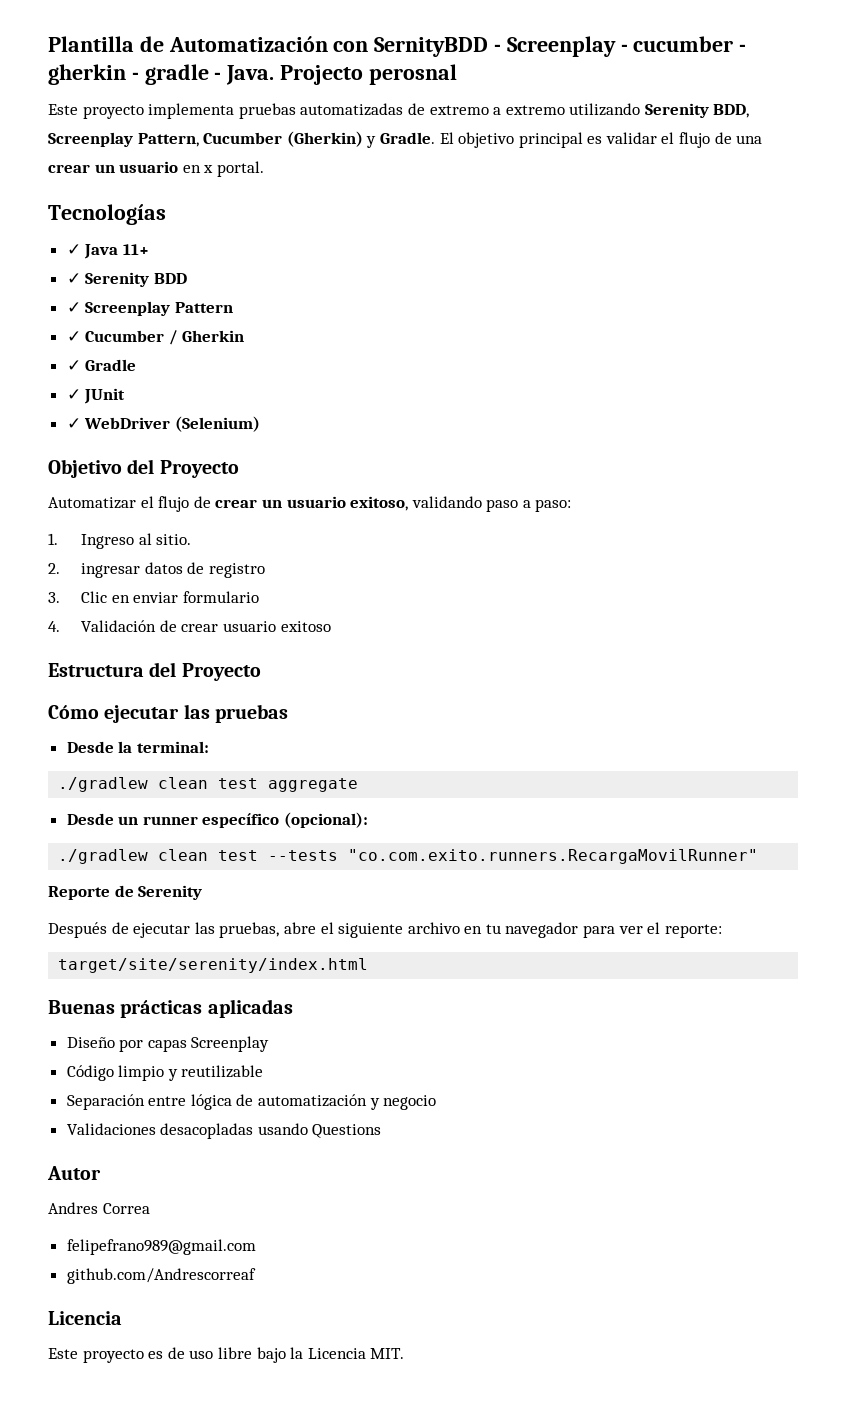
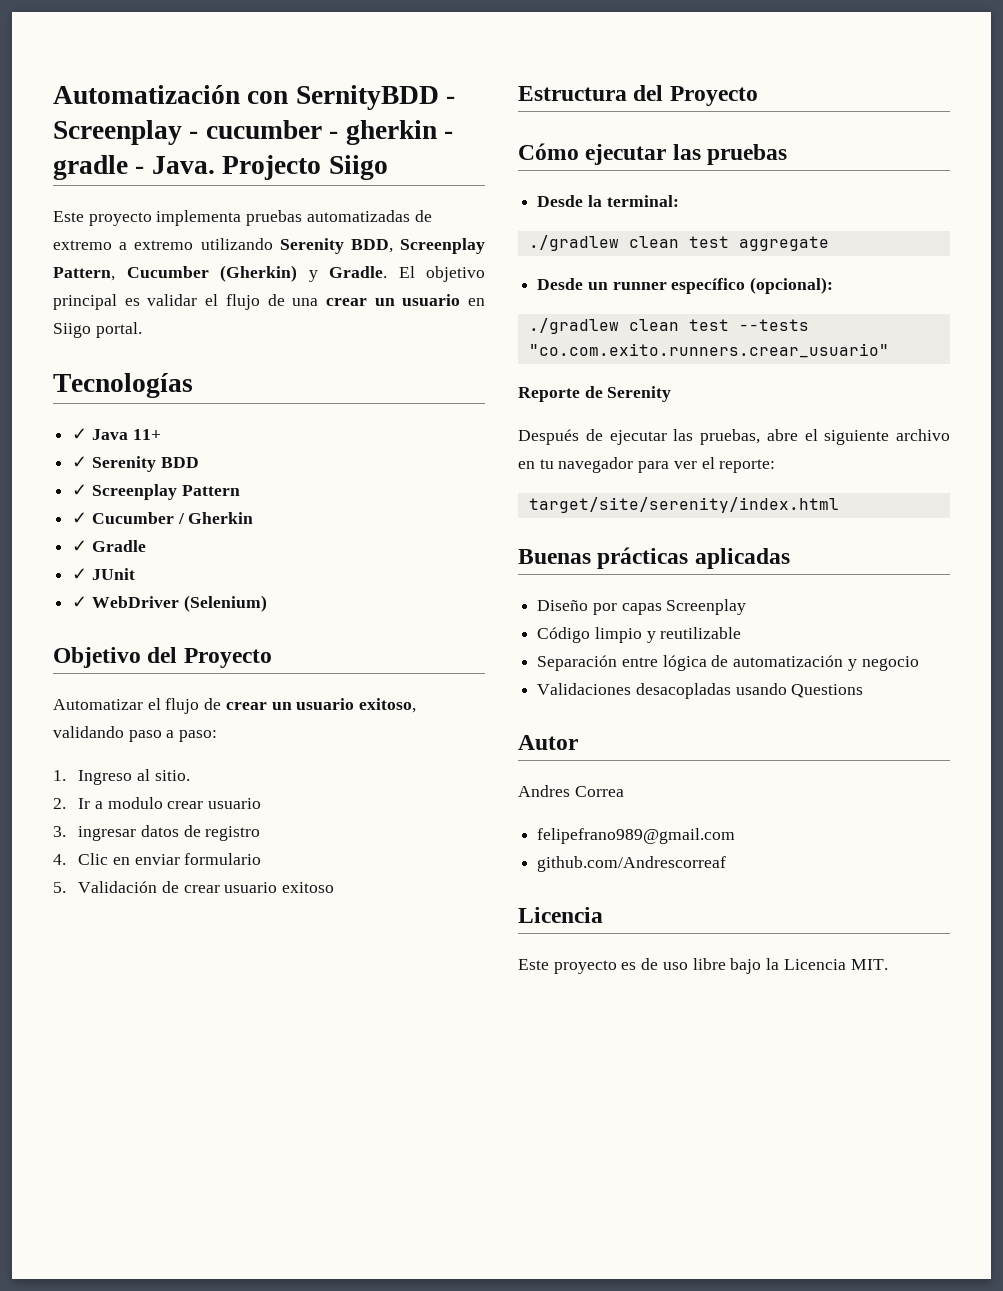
- Plantilla de Automatización con SernityBDD - Screenplay - cucumber - gherkin - gradle - Java.
+ Automatización con SernityBDD - Screenplay - cucumber - gherkin - gradle - Java.
- Projecto perosnal
+ Projecto Siigo
- El objetivo principal es validar el flujo de una crear un usuario en x portal.
+ El objetivo principal es validar el flujo de una crear un usuario en Siigo portal.
- 2. ingresar datos de registro
+ 2. Ir a modulo crear usuario
+ 3. ingresar datos de registro
- 3. Clic en enviar formulario
+ 4. Clic en enviar formulario
- 4. Validación de crear usuario exitoso
+ 5. Validación de crear usuario exitoso
- ./gradlew clean test --tests "co.com.exito.runners.RecargaMovilRunner"
+ ./gradlew clean test --tests "co.com.exito.runners.crear_usuario"

